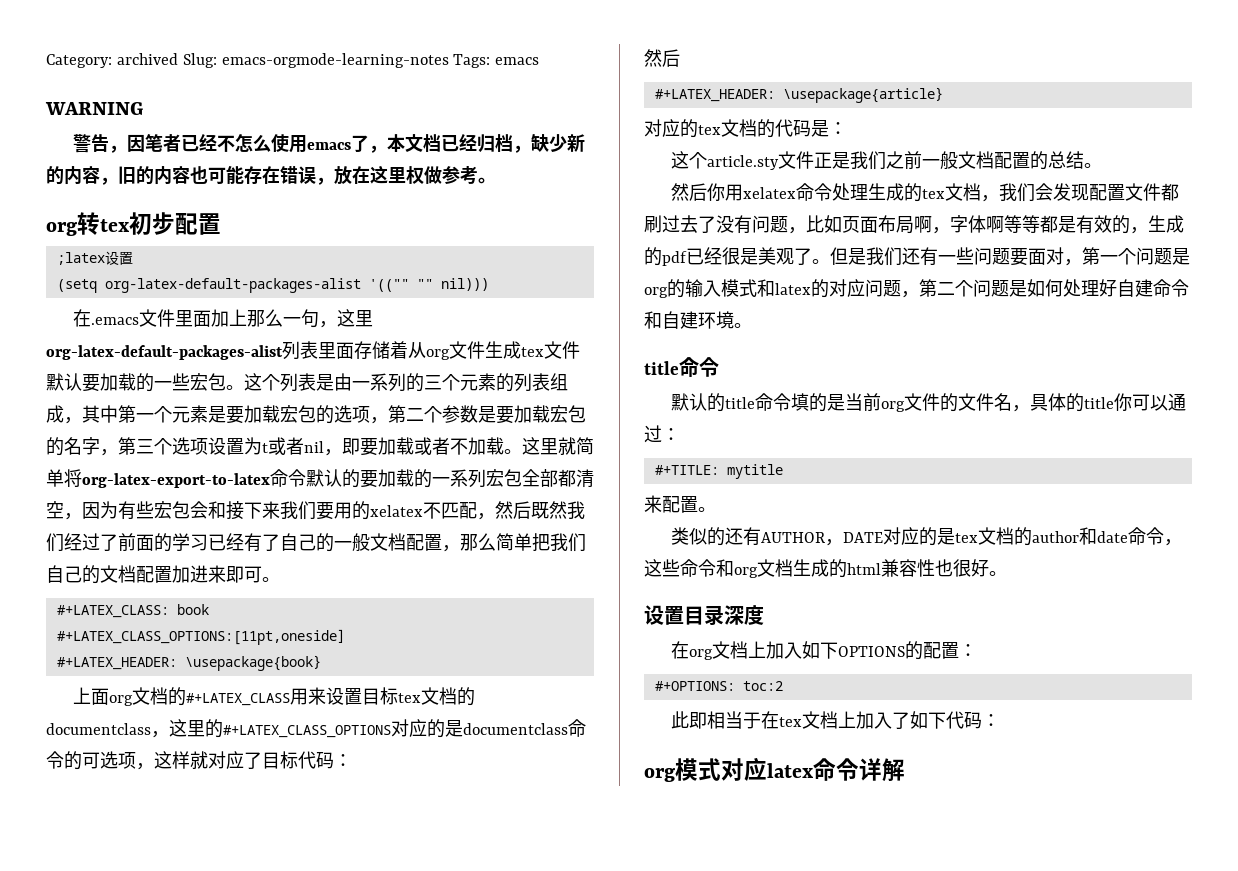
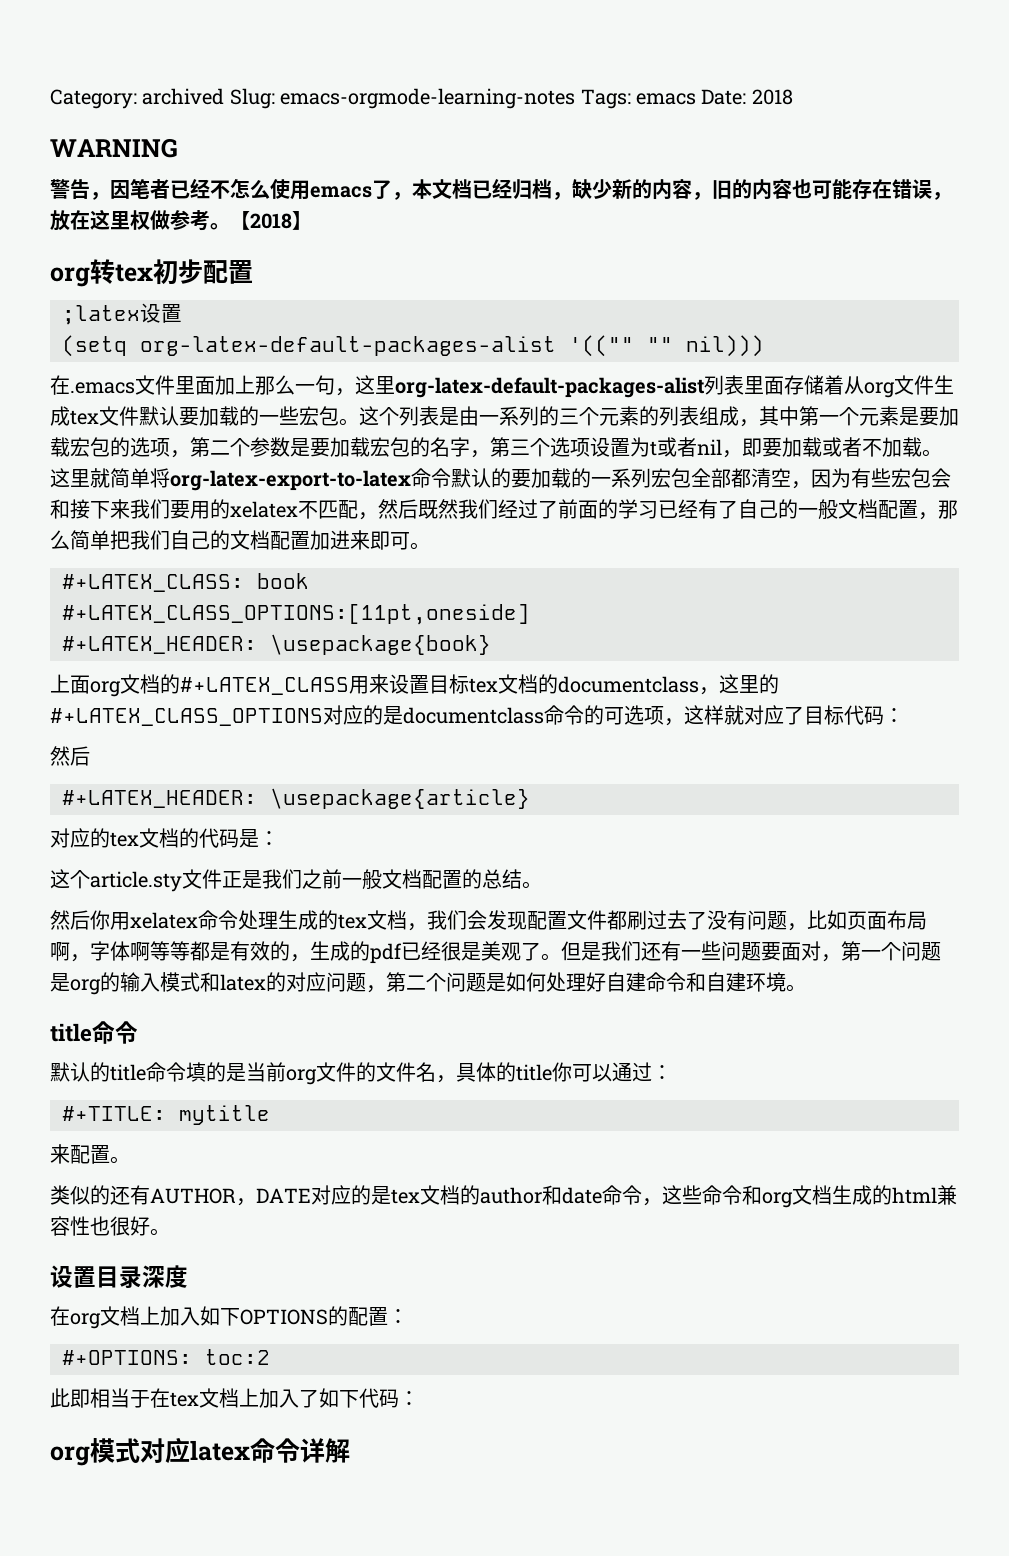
- Category: archived Slug: emacs-orgmode-learning-notes Tags: emacs
+ Category: archived Slug: emacs-orgmode-learning-notes Tags: emacs Date: 2018
+ 【2018】

